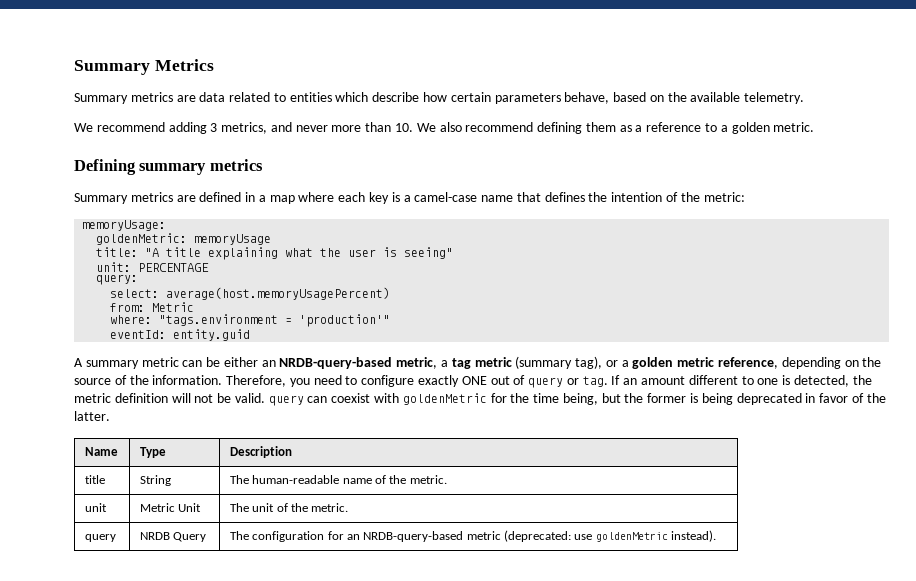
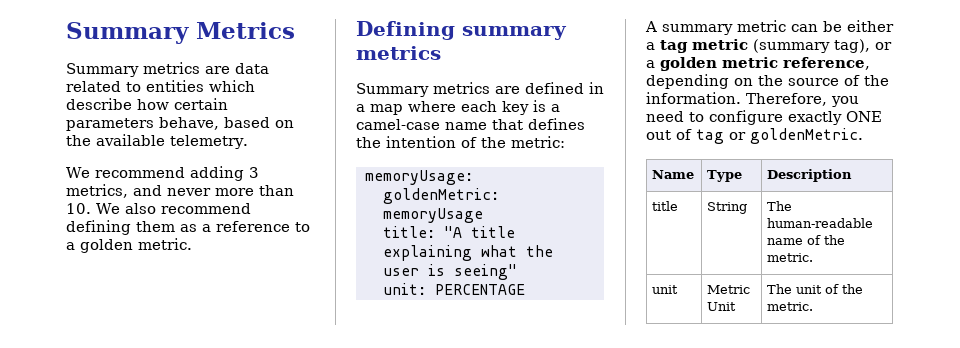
- query:
- select: average(host.memoryUsagePercent)
- from: Metric
- where: "tags.environment = 'production'"
- eventId: entity.guid
- A summary metric can be either an NRDB-query-based metric, a tag metric (summary tag), or a golden metric reference, depending on the source of the information.
+ A summary metric can be either a tag metric (summary tag), or a golden metric reference, depending on the source of the information.
- Therefore, you need to configure exactly ONE out of query or tag. If an amount different to one is detected, the metric definition will not be valid. query can coexist with goldenMetric for the time being, but the former is being deprecated in favor of the latter.
+ Therefore, you need to configure exactly ONE out of tag or goldenMetric.
- query | NRDB Query | The configuration for an NRDB-query-based metric (deprecated: use goldenMetric instead).

